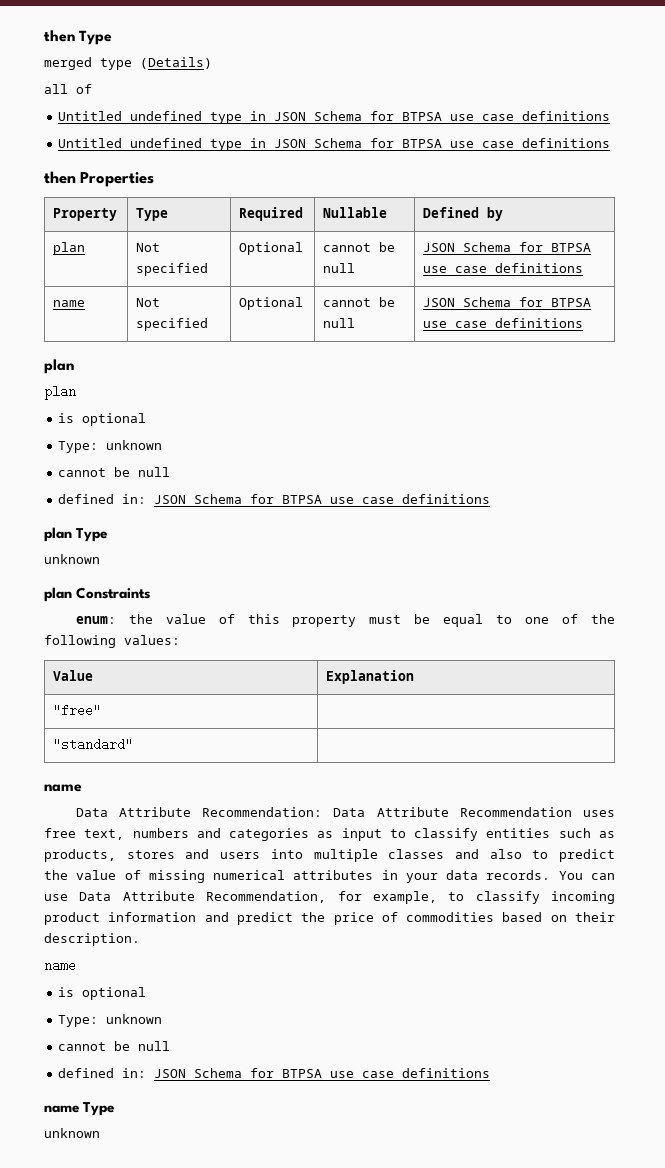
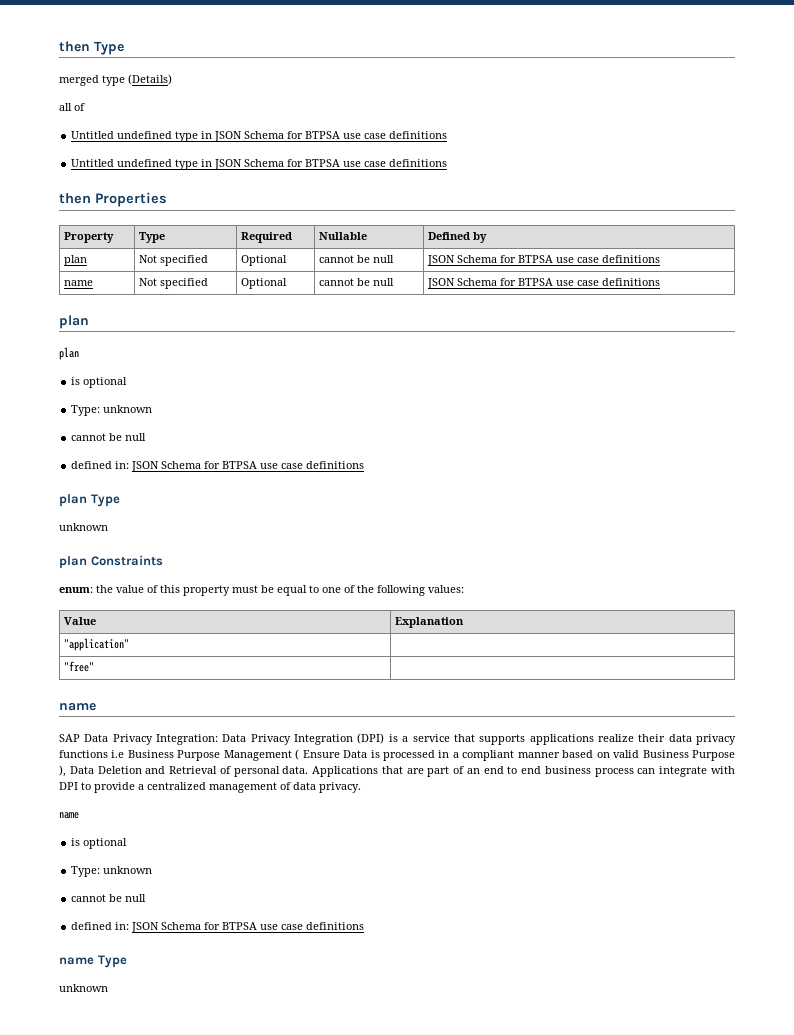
+ "application" |
  "free" |
- "standard" |
  name
- Data Attribute Recommendation: Data Attribute Recommendation uses free text, numbers and categories as input to classify entities such as products, stores and users into multiple classes and also to predict the value of missing numerical attributes in your data records. You can use Data Attribute Recommendation, for example, to classify incoming product information and predict the price of commodities based on their description.
+ SAP Data Privacy Integration: Data Privacy Integration (DPI) is a service that supports applications realize their data privacy functions i.e Business Purpose Management ( Ensure Data is processed in a compliant manner based on valid Business Purpose ), Data Deletion and Retrieval of personal data. Applications that are part of an end to end business process can integrate with DPI to provide a centralized management of data privacy.

